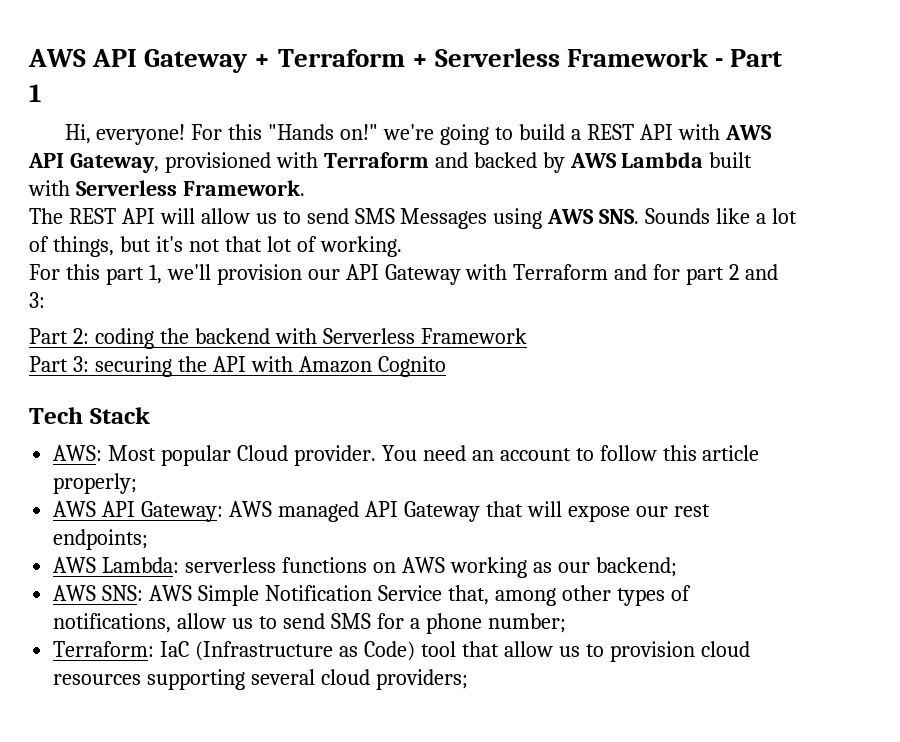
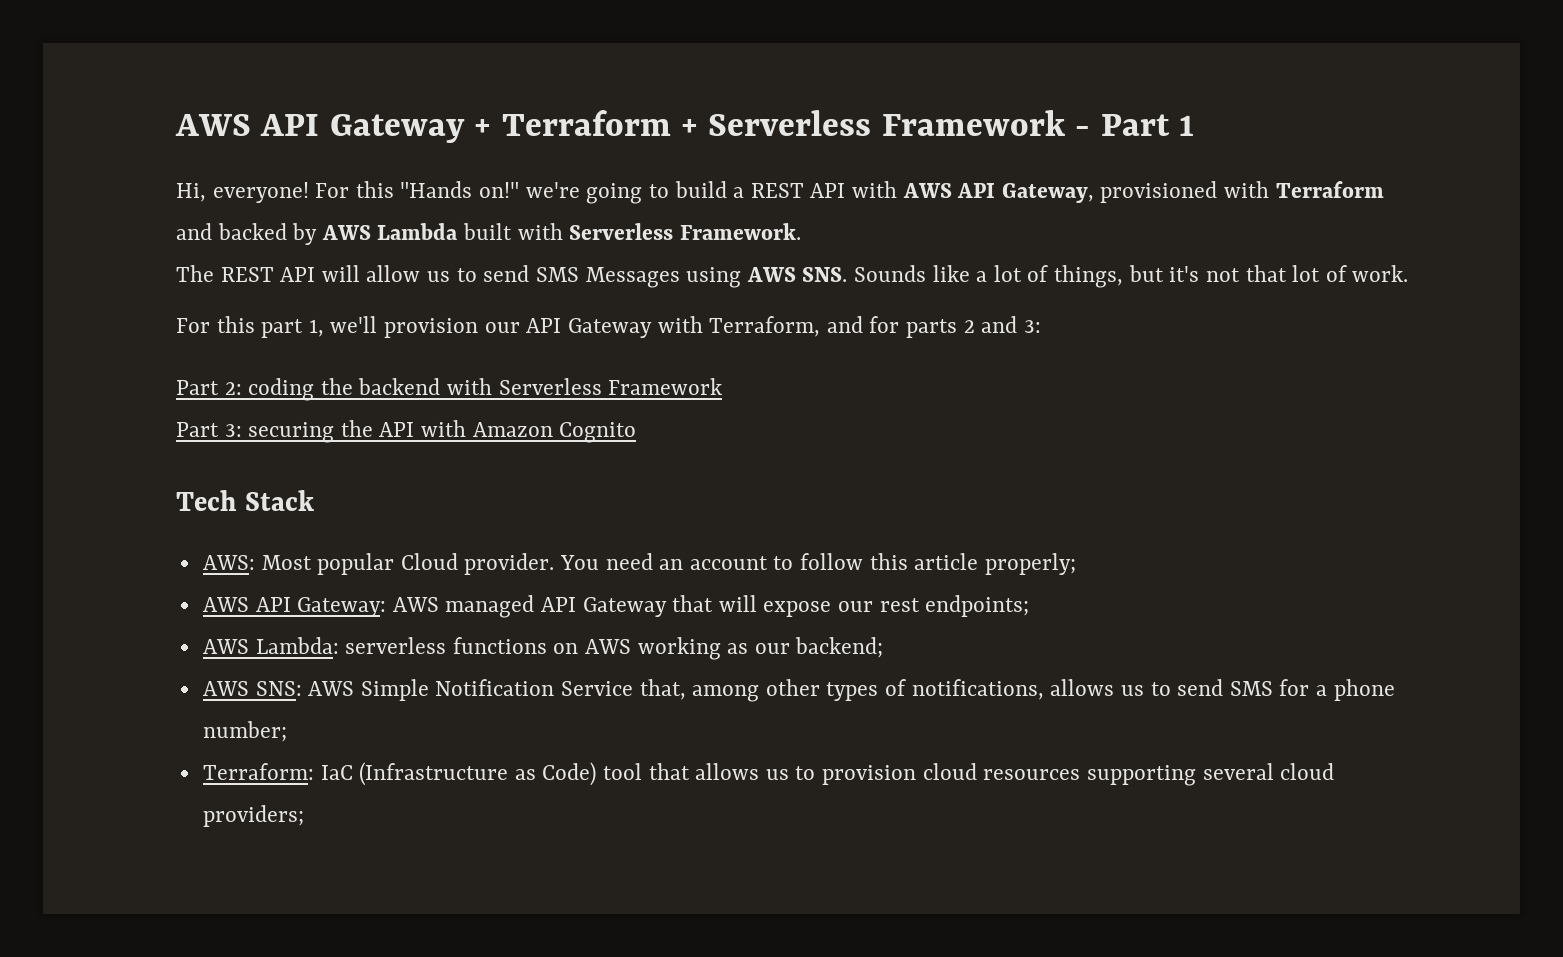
- The REST API will allow us to send SMS Messages using AWS SNS. Sounds like a lot of things, but it's not that lot of working.
+ The REST API will allow us to send SMS Messages using AWS SNS. Sounds like a lot of things, but it's not that lot of work.
- For this part 1, we'll provision our API Gateway with Terraform and for part 2 and 3:
+ For this part 1, we'll provision our API Gateway with Terraform, and for parts 2 and 3:
- AWS SNS: AWS Simple Notification Service that, among other types of notifications, allow us to send SMS for a phone number;
+ AWS SNS: AWS Simple Notification Service that, among other types of notifications, allows us to send SMS for a phone number;
- Terraform: IaC (Infrastructure as Code) tool that allow us to provision cloud resources supporting several cloud providers;
+ Terraform: IaC (Infrastructure as Code) tool that allows us to provision cloud resources supporting several cloud providers;

